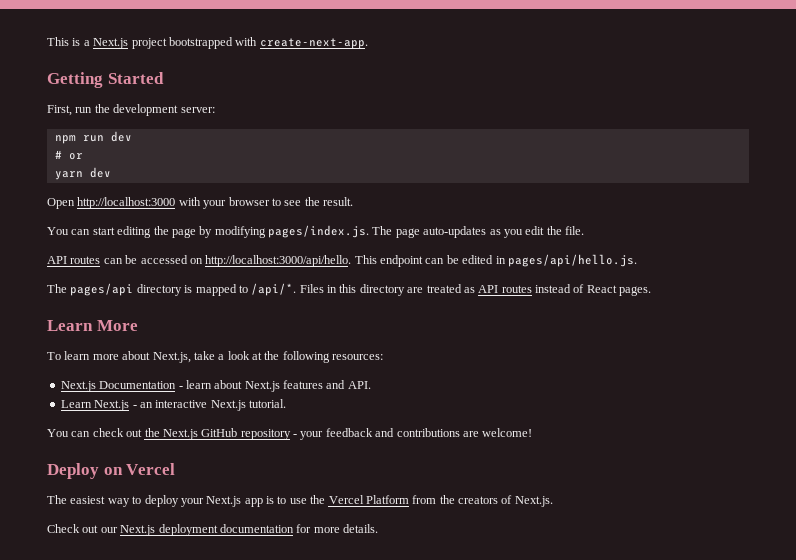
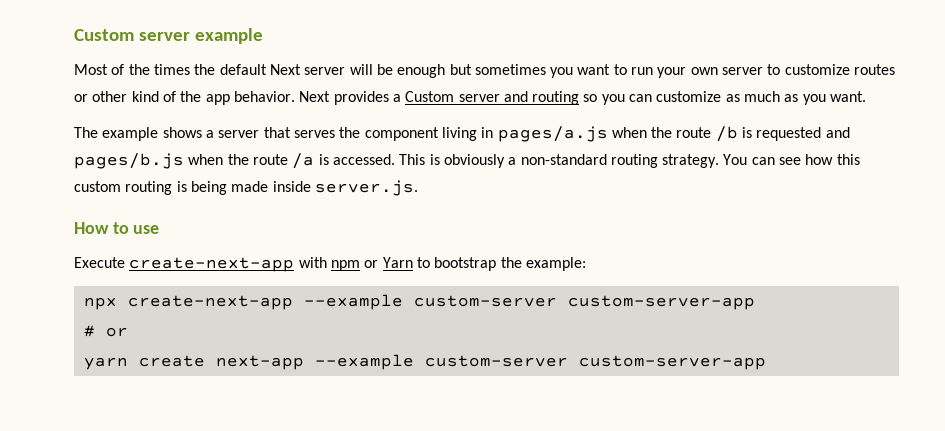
- This is a Next.js project bootstrapped with create-next-app.
- Getting Started
- First, run the development server:
- npm run dev
+ Custom server example
+ Most of the times the default Next server will be enough but sometimes you want to run your own server to customize routes or other kind of the app behavior. Next provides a Custom server and routing so you can customize as much as you want.
+ The example shows a server that serves the component living in pages/a.js when the route /b is requested and pages/b.js when the route /a is accessed. This is obviously a non-standard routing strategy. You can see how this custom routing is being made inside server.js.
+ How to use
+ Execute create-next-app with npm or Yarn to bootstrap the example:
+ npx create-next-app --example custom-server custom-server-app
  # or
- yarn dev
- Open http://localhost:3000 with your browser to see the result.
- You can start editing the page by modifying pages/index.js. The page auto-updates as you edit the file.
- API routes can be accessed on http://localhost:3000/api/hello. This endpoint can be edited in pages/api/hello.js.
- The pages/api directory is mapped to /api/*. Files in this directory are treated as API routes instead of React pages.
- Learn More
- To learn more about Next.js, take a look at the following resources:
- Next.js Documentation - learn about Next.js features and API.
- Learn Next.js - an interactive Next.js tutorial.
- You can check out the Next.js GitHub repository - your feedback and contributions are welcome!
- Deploy on Vercel
- The easiest way to deploy your Next.js app is to use the Vercel Platform from the creators of Next.js.
- Check out our Next.js deployment documentation for more details.
+ yarn create next-app --example custom-server custom-server-app

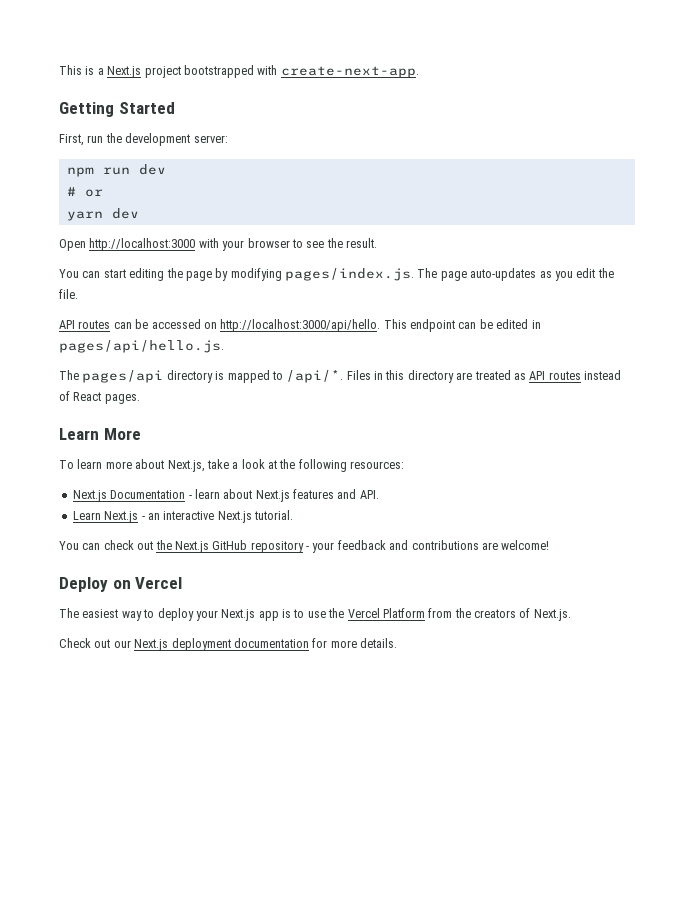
- Custom server example
- Most of the times the default Next server will be enough but sometimes you want to run your own server to customize routes or other kind of the app behavior. Next provides a Custom server and routing so you can customize as much as you want.
- The example shows a server that serves the component living in pages/a.js when the route /b is requested and pages/b.js when the route /a is accessed. This is obviously a non-standard routing strategy. You can see how this custom routing is being made inside server.js.
- How to use
- Execute create-next-app with npm or Yarn to bootstrap the example:
- npx create-next-app --example custom-server custom-server-app
+ This is a Next.js project bootstrapped with create-next-app.
+ Getting Started
+ First, run the development server:
+ npm run dev
  # or
- yarn create next-app --example custom-server custom-server-app
+ yarn dev
+ Open http://localhost:3000 with your browser to see the result.
+ You can start editing the page by modifying pages/index.js. The page auto-updates as you edit the file.
+ API routes can be accessed on http://localhost:3000/api/hello. This endpoint can be edited in pages/api/hello.js.
+ The pages/api directory is mapped to /api/*. Files in this directory are treated as API routes instead of React pages.
+ Learn More
+ To learn more about Next.js, take a look at the following resources:
+ Next.js Documentation - learn about Next.js features and API.
+ Learn Next.js - an interactive Next.js tutorial.
+ You can check out the Next.js GitHub repository - your feedback and contributions are welcome!
+ Deploy on Vercel
+ The easiest way to deploy your Next.js app is to use the Vercel Platform from the creators of Next.js.
+ Check out our Next.js deployment documentation for more details.

